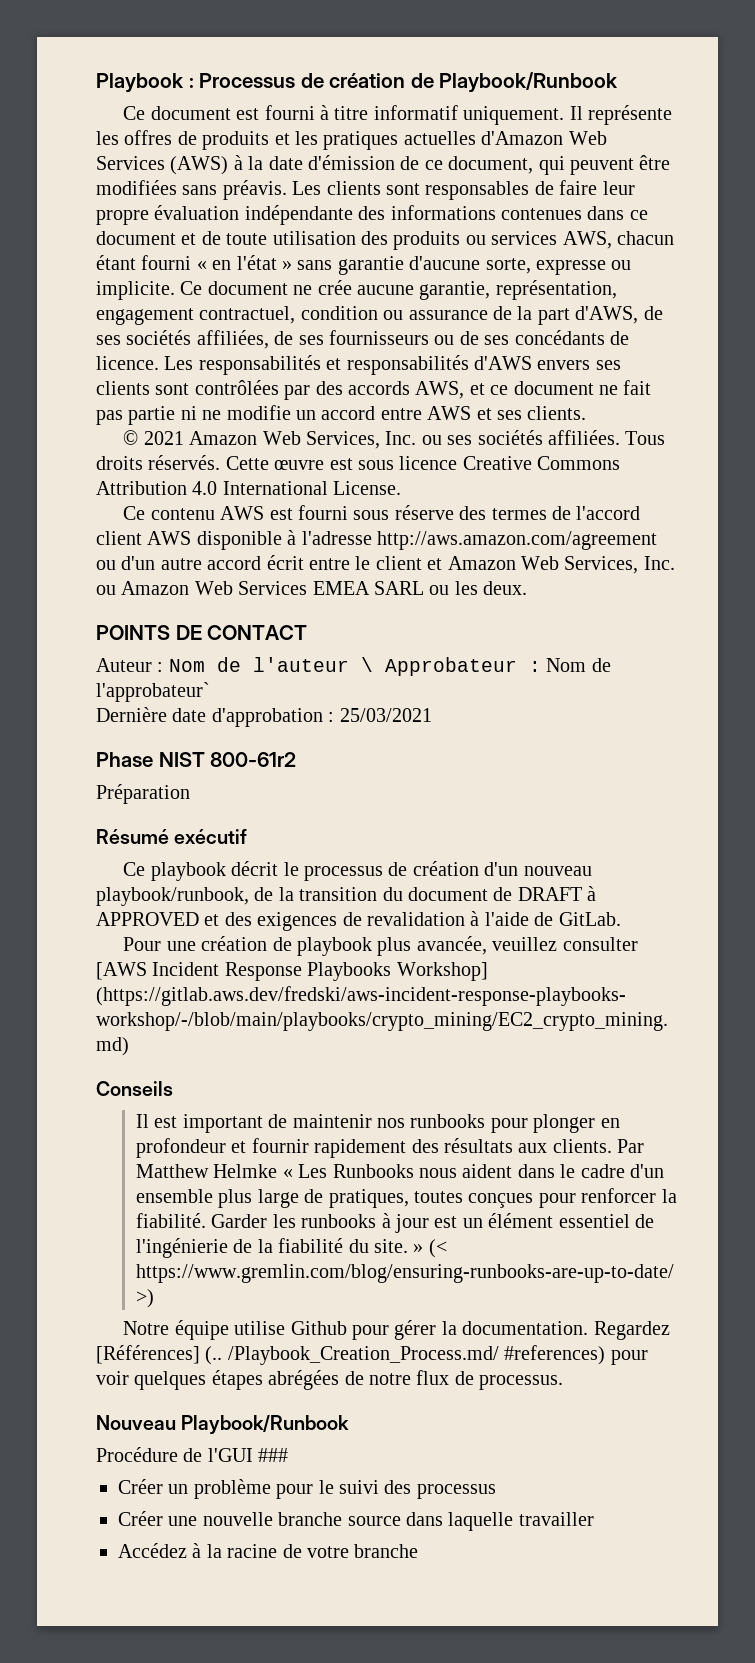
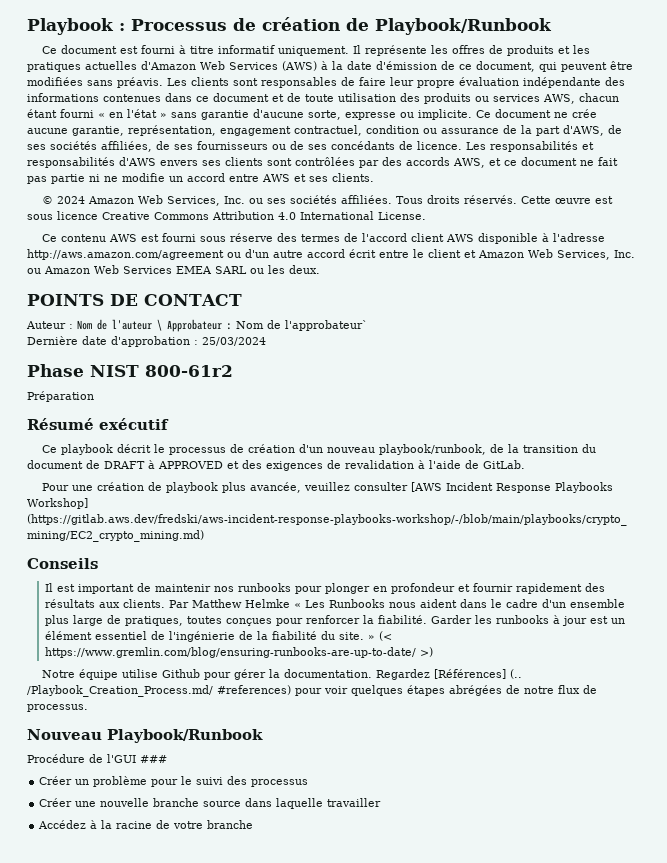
- © 2021 Amazon Web Services, Inc. ou ses sociétés affiliées.
+ © 2024 Amazon Web Services, Inc. ou ses sociétés affiliées.
- Dernière date d'approbation : 25/03/2021
+ Dernière date d'approbation : 25/03/2024

